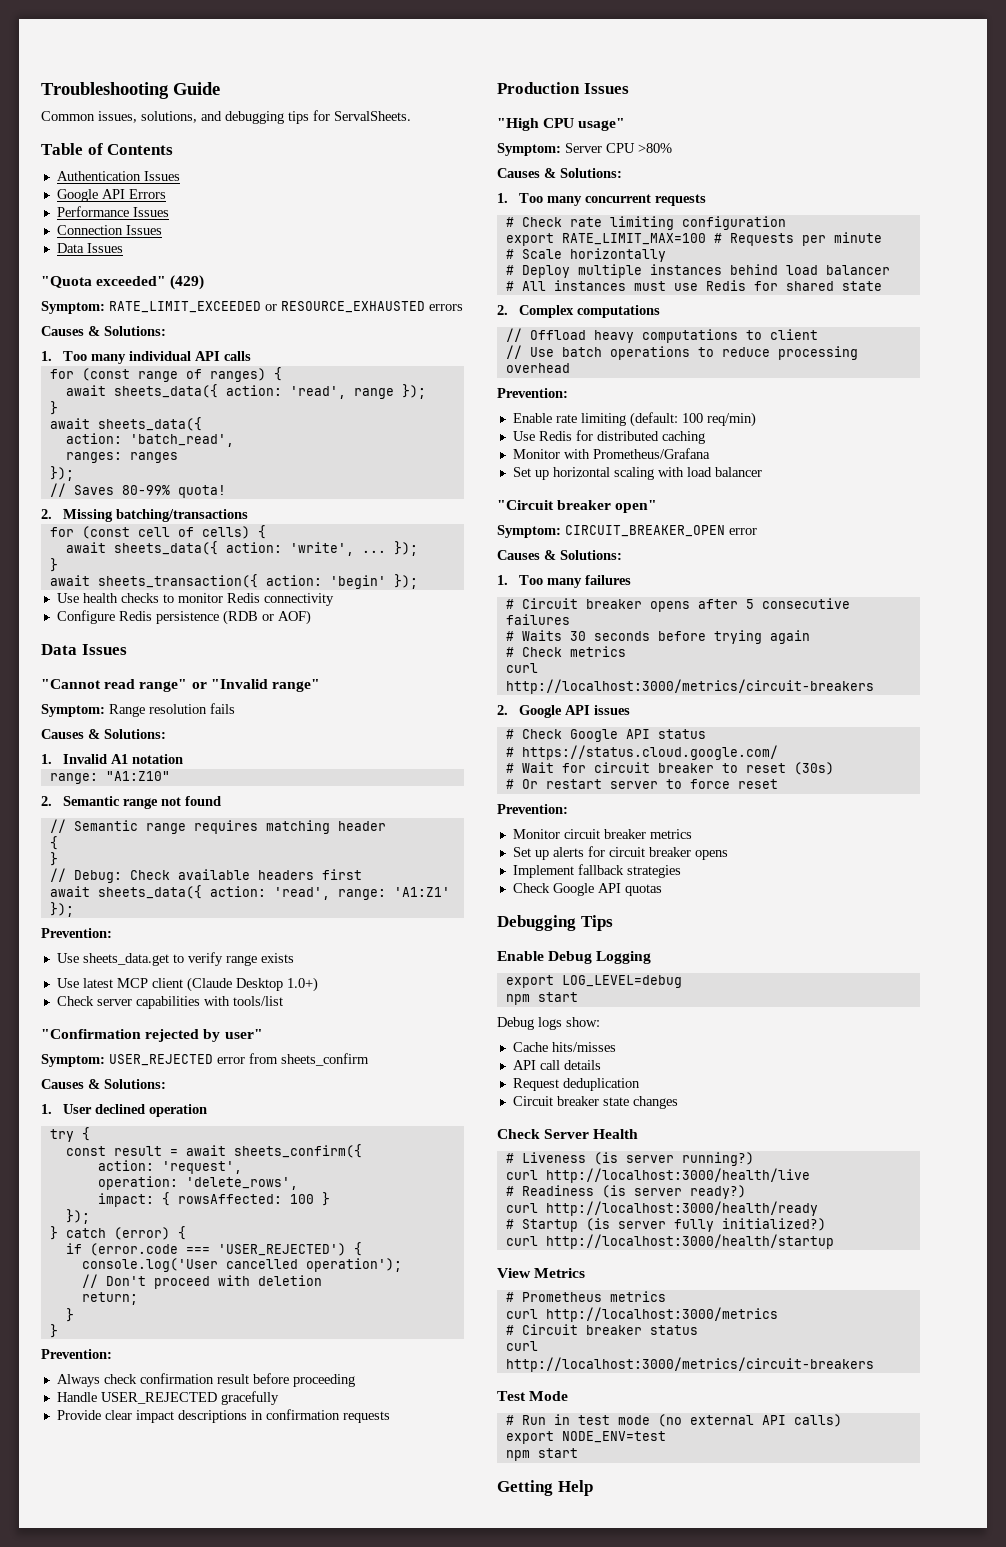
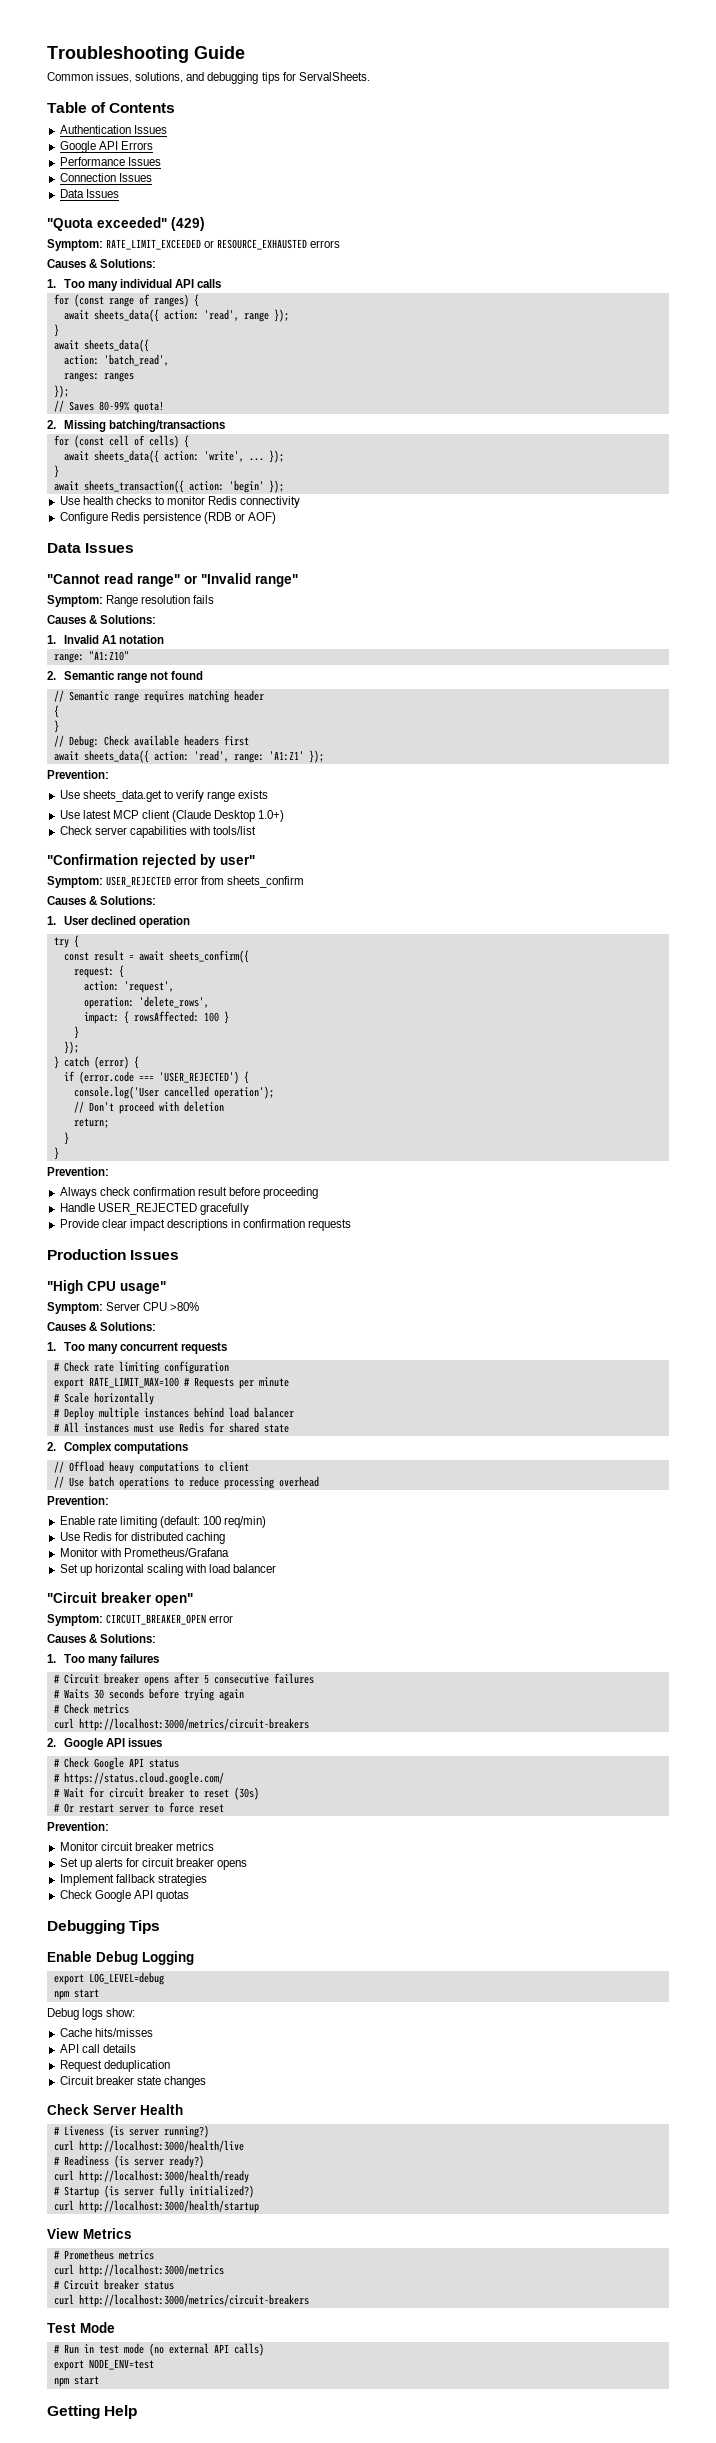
+ request: {
  impact: { rowsAffected: 100 }
+ }

